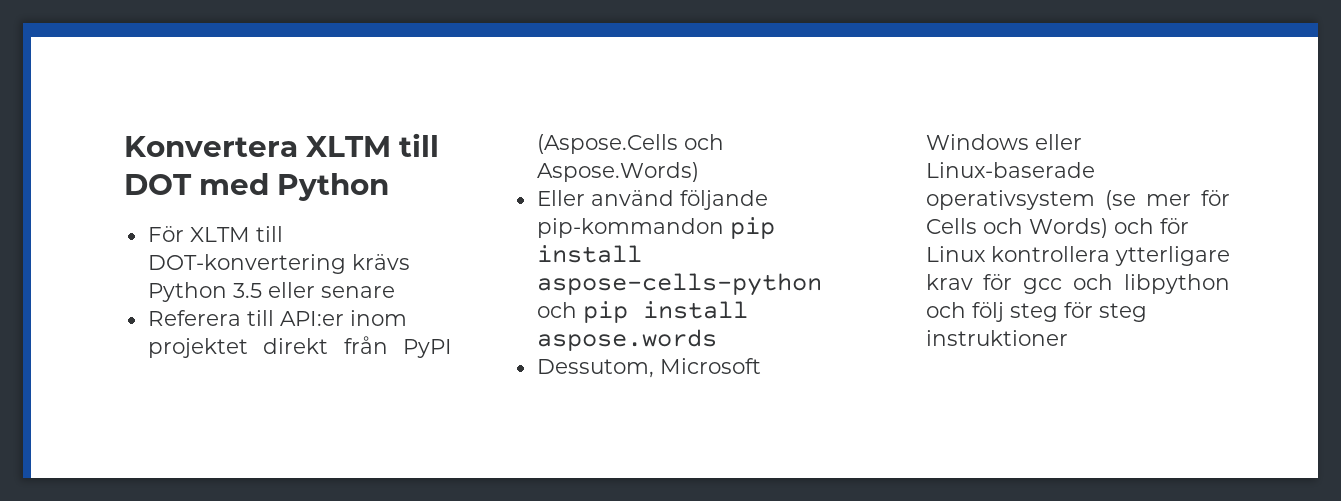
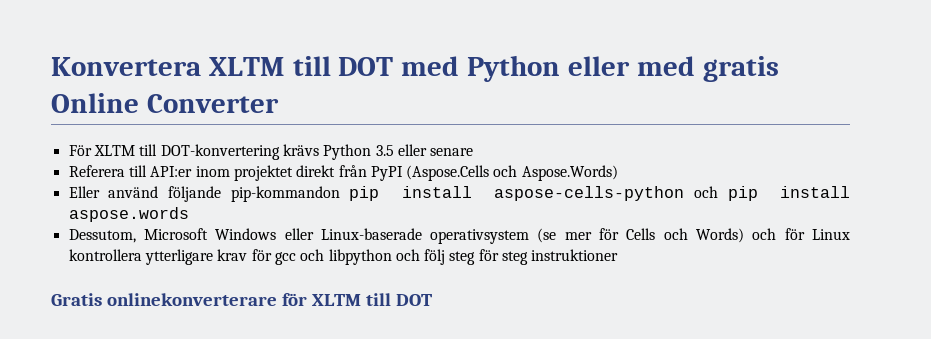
- Konvertera XLTM till DOT med Python
+ Konvertera XLTM till DOT med Python eller med gratis Online Converter
+ Gratis onlinekonverterare för XLTM till DOT

